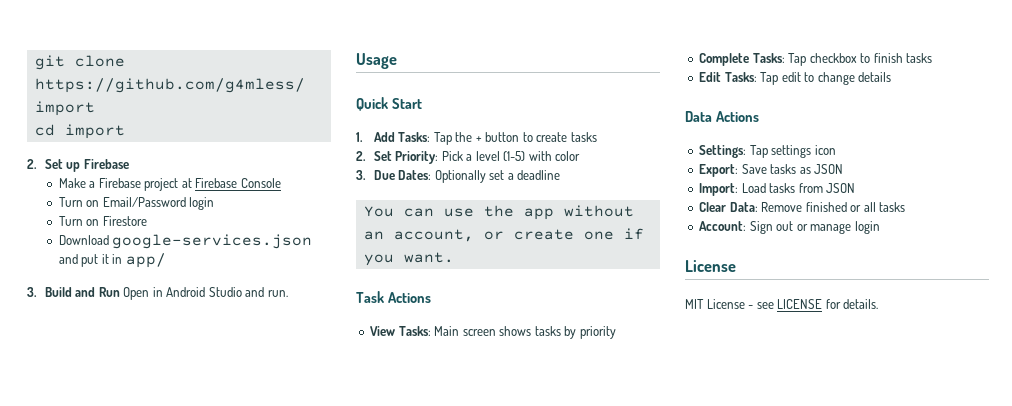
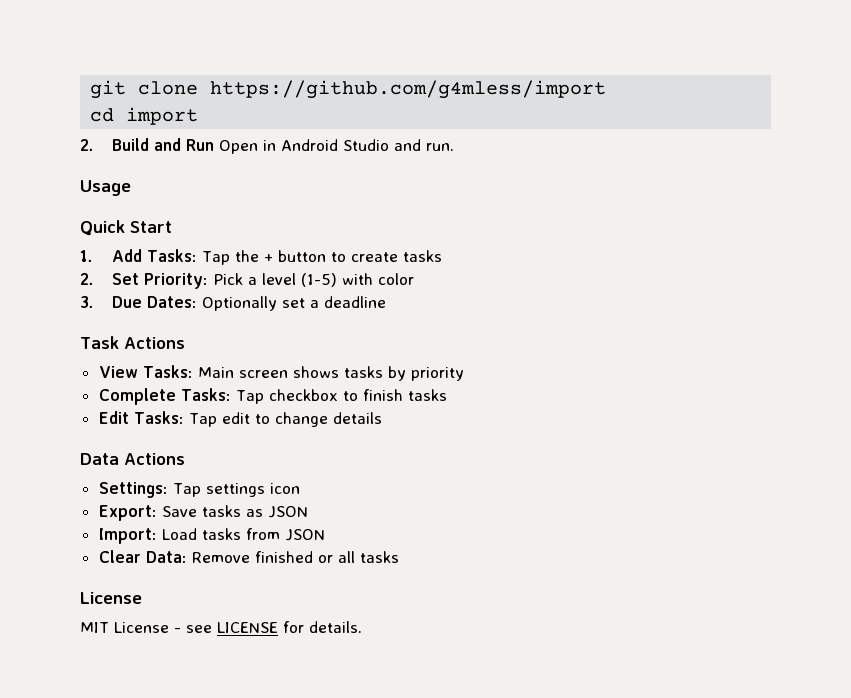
- 2. Set up Firebase
- Make a Firebase project at Firebase Console
- Turn on Email/Password login
- Turn on Firestore
- Download google-services.json and put it in app/
- 3. Build and Run Open in Android Studio and run.
+ 2. Build and Run Open in Android Studio and run.
- You can use the app without an account, or create one if you want.
- Account: Sign out or manage login

